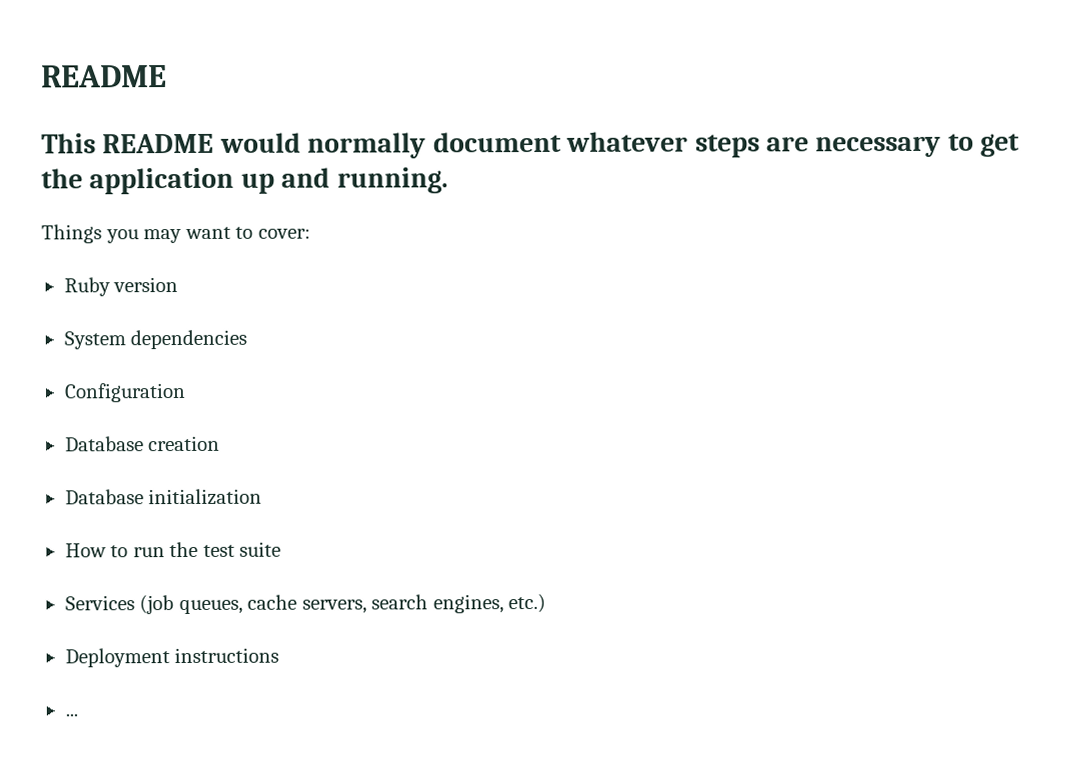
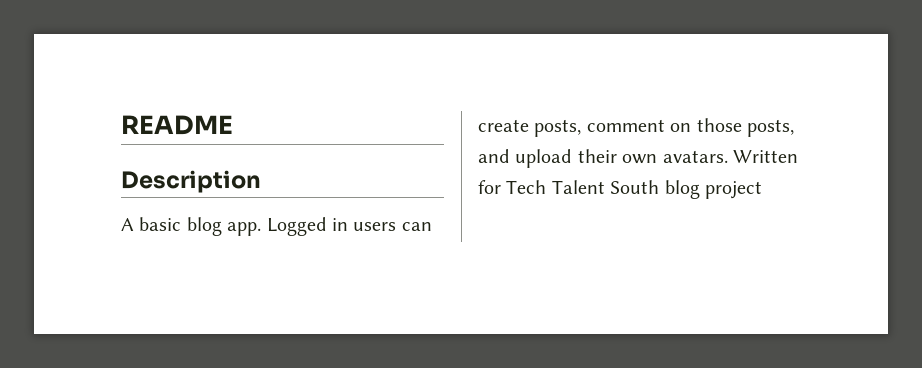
- This README would normally document whatever steps are necessary to get the application up and running.
- Things you may want to cover:
- Ruby version
- System dependencies
- Configuration
- Database creation
- Database initialization
- How to run the test suite
- Services (job queues, cache servers, search engines, etc.)
- Deployment instructions
- ...
+ Description
+ A basic blog app. Logged in users can create posts, comment on those posts, and upload their own avatars. Written for Tech Talent South blog project

